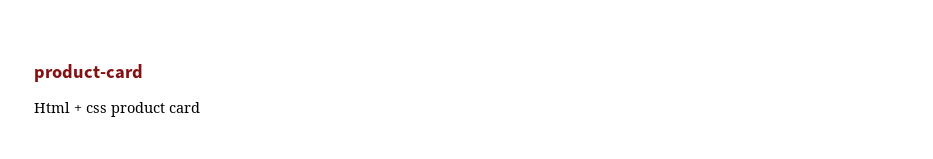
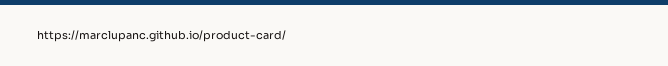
- product-card
- Html + css product card
+ https://marclupanc.github.io/product-card/

